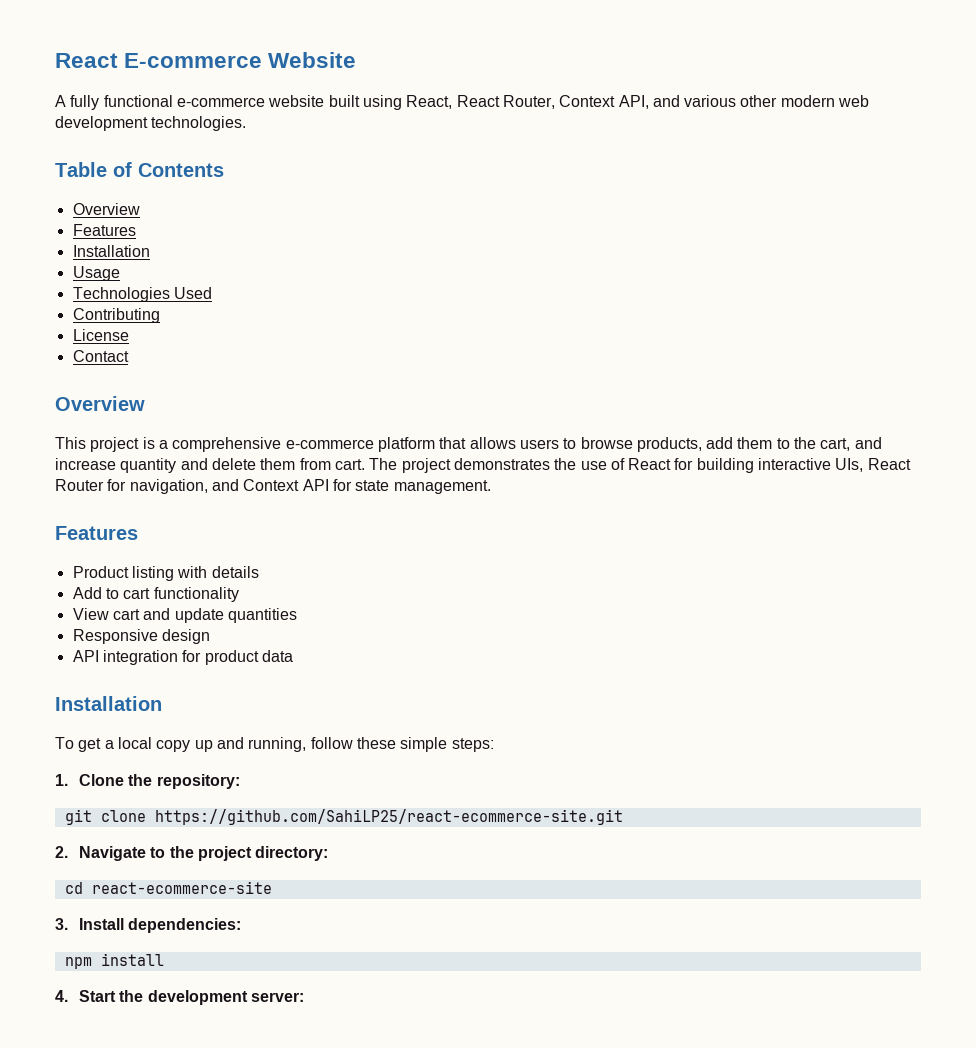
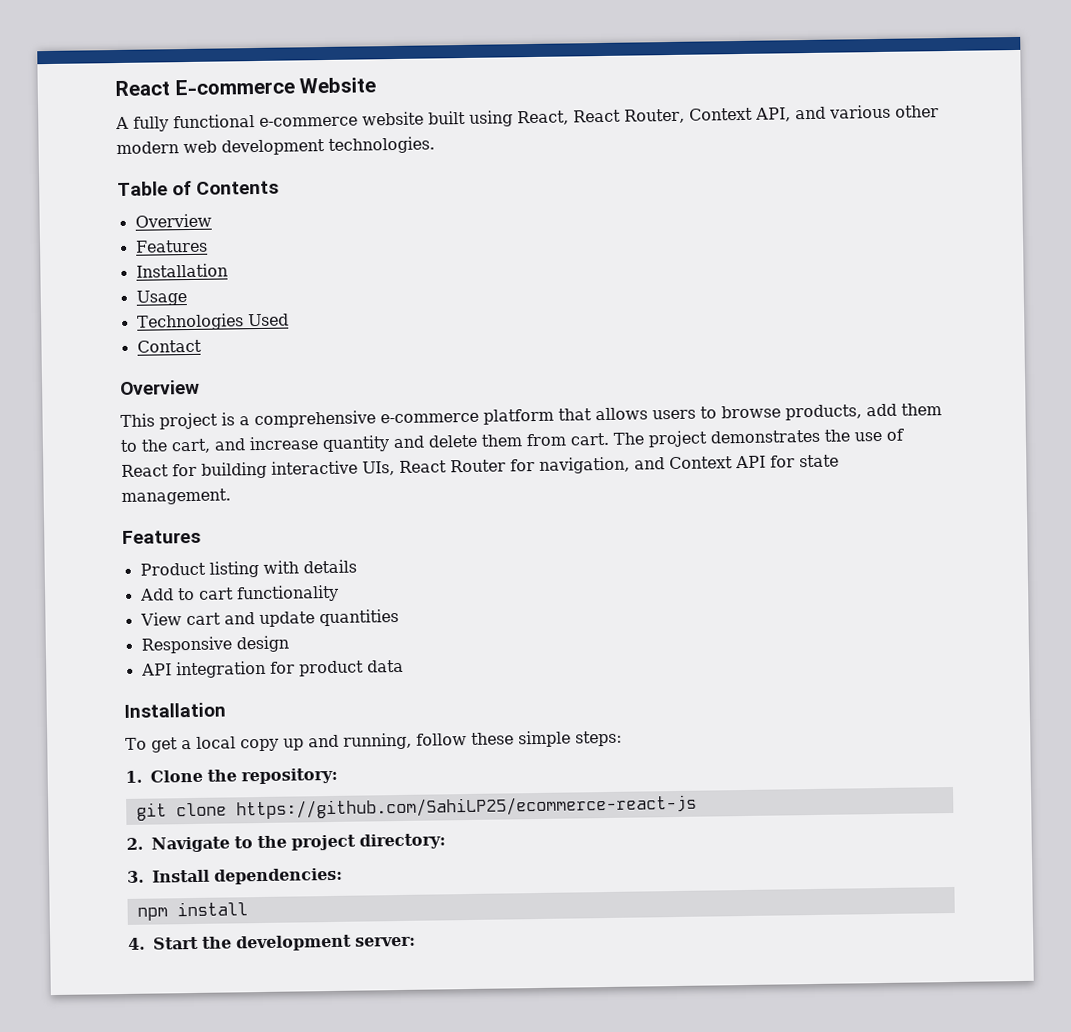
- Contributing
- License
- git clone https://github.com/SahiLP25/react-ecommerce-site.git
+ git clone https://github.com/SahiLP25/ecommerce-react-js
- cd react-ecommerce-site

